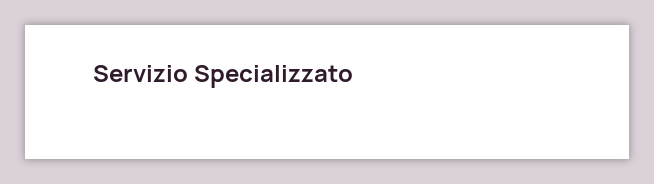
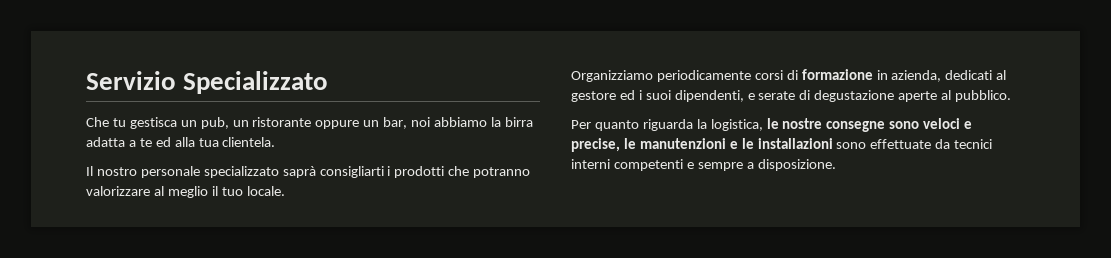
+ Che tu gestisca un pub, un ristorante oppure un bar, noi abbiamo la birra adatta a te ed alla tua clientela.
+ Il nostro personale specializzato saprà consigliarti i prodotti che potranno valorizzare al meglio il tuo locale.
+ Organizziamo periodicamente corsi di formazione in azienda, dedicati al gestore ed i suoi dipendenti, e serate di degustazione aperte al pubblico.
+ Per quanto riguarda la logistica, le nostre consegne sono veloci e precise, le manutenzioni e le installazioni sono effettuate da tecnici interni competenti e sempre a disposizione.

